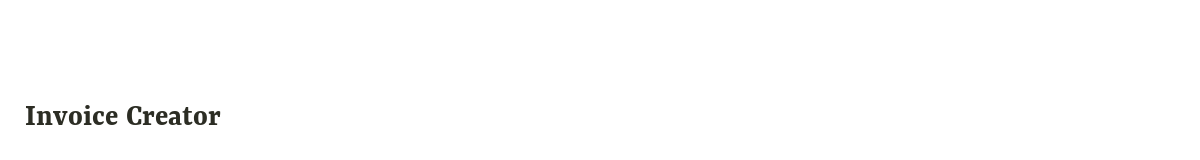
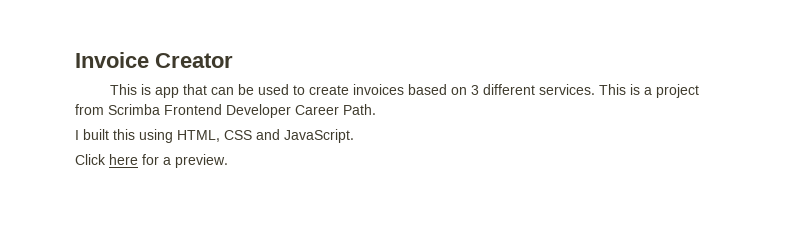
+ This is app that can be used to create invoices based on 3 different services. This is a project from Scrimba Frontend Developer Career Path.
+ I built this using HTML, CSS and JavaScript.
+ Click here for a preview.

